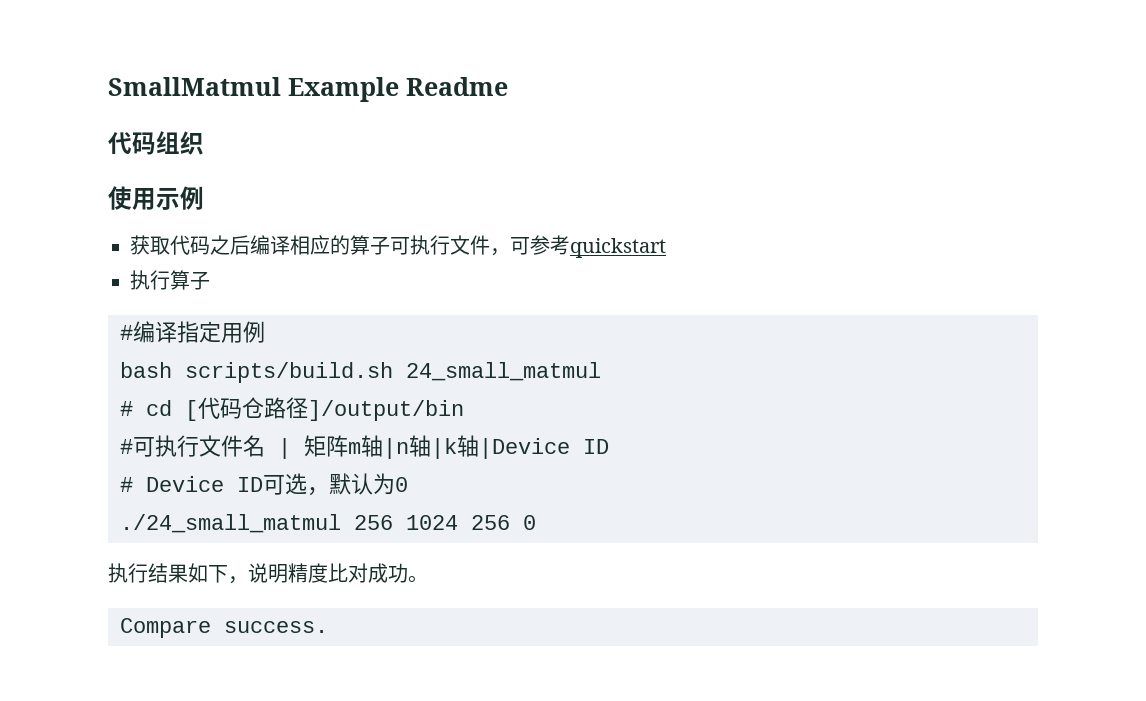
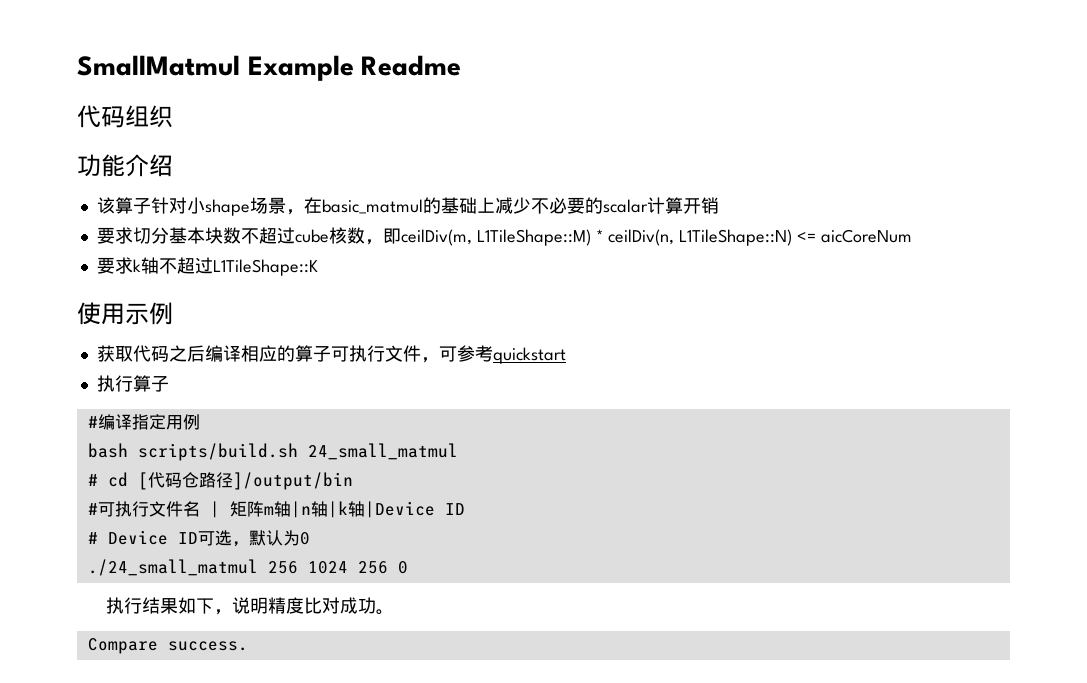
+ 功能介绍
+ 该算子针对小shape场景，在basic_matmul的基础上减少不必要的scalar计算开销
+ 要求切分基本块数不超过cube核数，即ceilDiv(m, L1TileShape::M) * ceilDiv(n, L1TileShape::N) <= aicCoreNum
+ 要求k轴不超过L1TileShape::K

